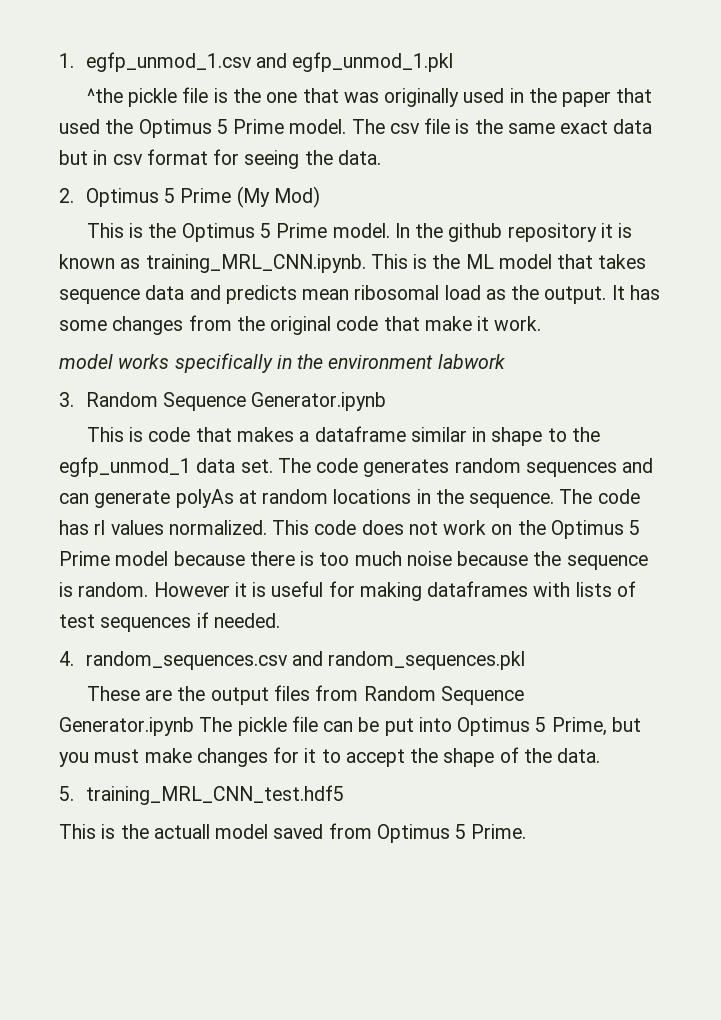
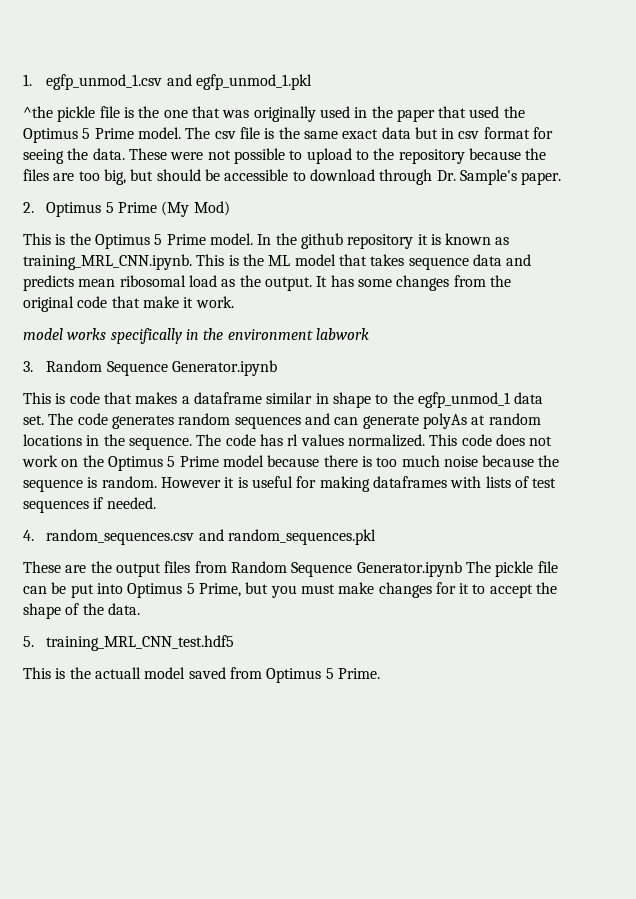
+ These were not possible to upload to the repository because the files are too big, but should be accessible to download through Dr. Sample's paper.

